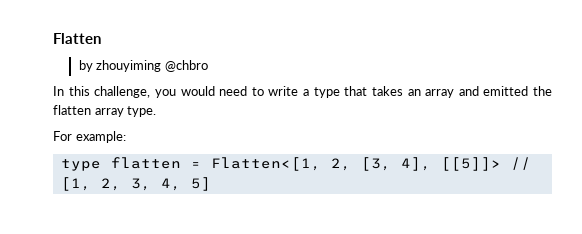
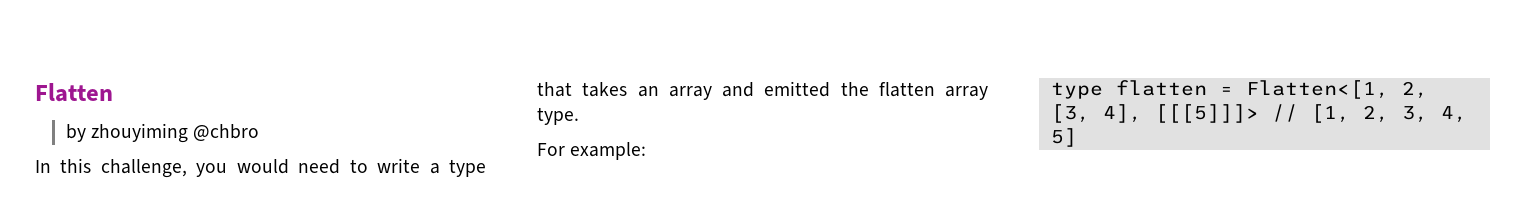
- type flatten = Flatten<[1, 2, [3, 4], [[5]]> // [1, 2, 3, 4, 5]
+ type flatten = Flatten<[1, 2, [3, 4], [[[5]]]> // [1, 2, 3, 4, 5]

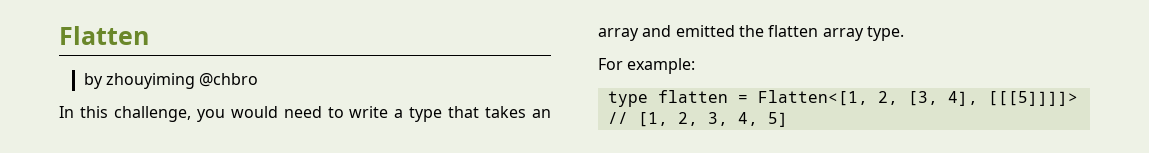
- type flatten = Flatten<[1, 2, [3, 4], [[[5]]]> // [1, 2, 3, 4, 5]
+ type flatten = Flatten<[1, 2, [3, 4], [[[5]]]]> // [1, 2, 3, 4, 5]

